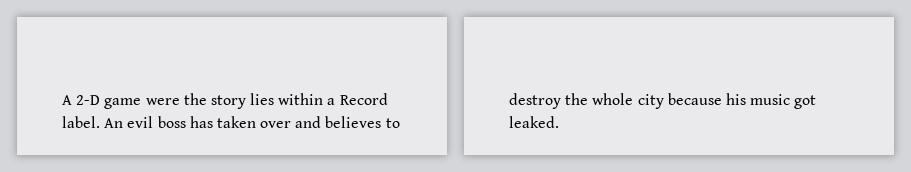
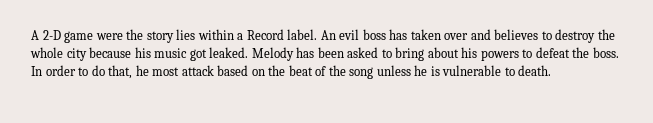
+ Melody has been asked to bring about his powers to defeat the boss. In order to do that, he most attack based on the beat of the song unless he is vulnerable to death.

